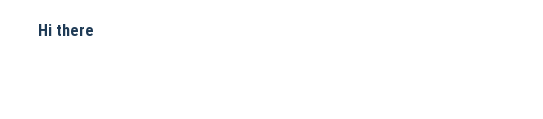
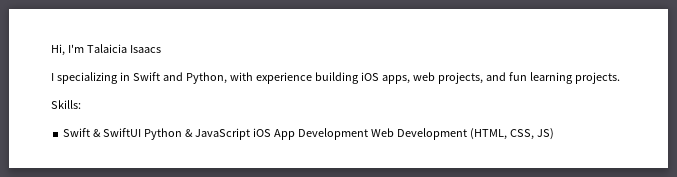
- Hi there
+ Hi, I'm Talaicia Isaacs
+ I specializing in Swift and Python, with experience building iOS apps, web projects, and fun learning projects.
+ Skills:
+ Swift & SwiftUI Python & JavaScript iOS App Development Web Development (HTML, CSS, JS)

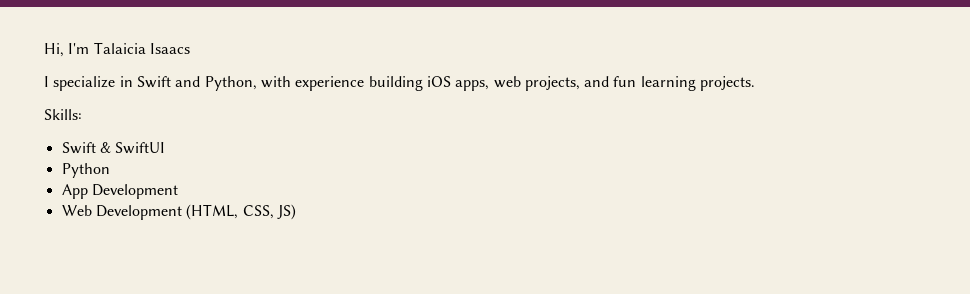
- I specializing in Swift and Python, with experience building iOS apps, web projects, and fun learning projects.
+ I specialize in Swift and Python, with experience building iOS apps, web projects, and fun learning projects.
- Swift & SwiftUI Python & JavaScript iOS App Development Web Development (HTML, CSS, JS)
+ Swift & SwiftUI
+ Python
+ App Development
+ Web Development (HTML, CSS, JS)

